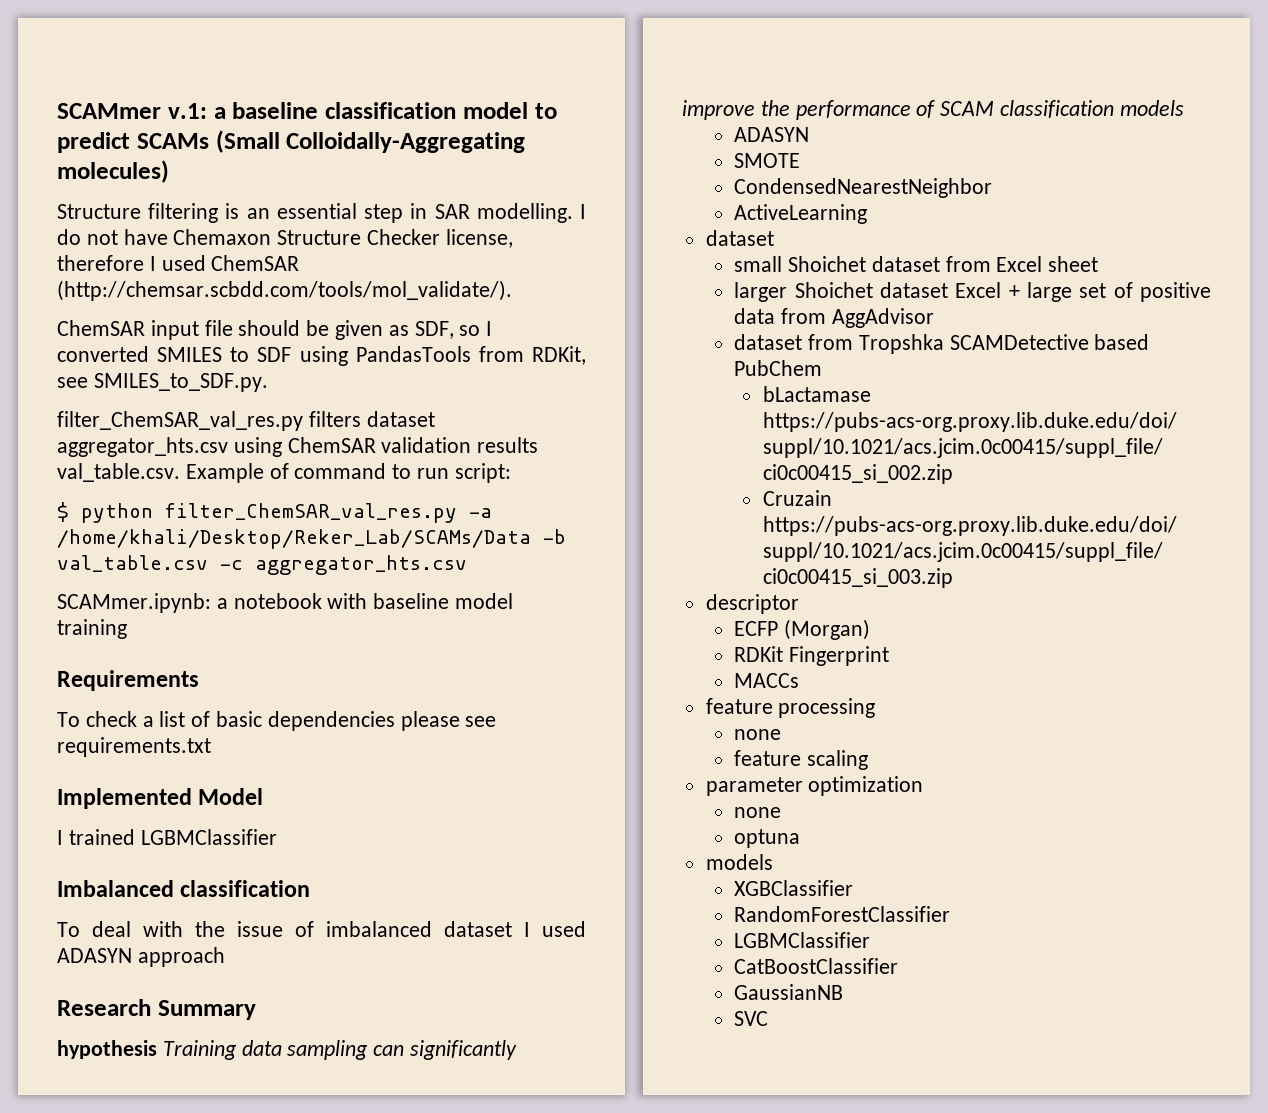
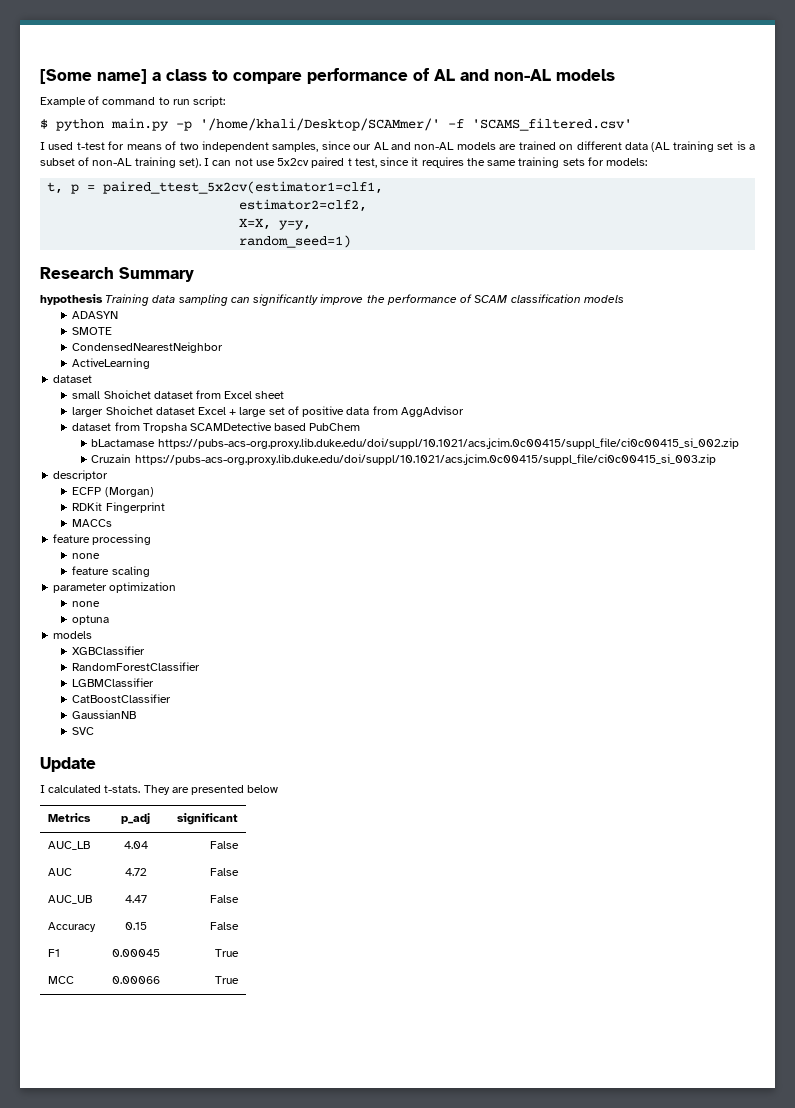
- SCAMmer v.1: a baseline classification model to predict SCAMs (Small Colloidally-Aggregating molecules)
- Structure filtering is an essential step in SAR modelling. I do not have Chemaxon Structure Checker license, therefore I used ChemSAR (http://chemsar.scbdd.com/tools/mol_validate/).
- ChemSAR input file should be given as SDF, so I converted SMILES to SDF using PandasTools from RDKit, see SMILES_to_SDF.py.
- filter_ChemSAR_val_res.py filters dataset aggregator_hts.csv using ChemSAR validation results val_table.csv. Example of command to run script:
+ [Some name] a class to compare performance of AL and non-AL models
+ Example of command to run script:
- $ python filter_ChemSAR_val_res.py -a /home/khali/Desktop/Reker_Lab/SCAMs/Data -b val_table.csv -c aggregator_hts.csv
- SCAMmer.ipynb: a notebook with baseline model training
- Requirements
- To check a list of basic dependencies please see requirements.txt
- Implemented Model
- I trained LGBMClassifier
- Imbalanced classification
- To deal with the issue of imbalanced dataset I used ADASYN approach
+ $ python main.py -p '/home/khali/Desktop/SCAMmer/' -f 'SCAMS_filtered.csv'
+ I used t-test for means of two independent samples, since our AL and non-AL models are trained on different data (AL training set is a subset of non-AL training set). I can not use 5x2cv paired t test, since it requires the same training sets for models:
+ t, p = paired_ttest_5x2cv(estimator1=clf1,
+ estimator2=clf2,
+ X=X, y=y,
+ random_seed=1)
- dataset from Tropshka SCAMDetective based PubChem
+ dataset from Tropsha SCAMDetective based PubChem
+ Update
+ I calculated t-stats. They are presented below
+ Metrics | p_adj | significant
+ AUC_LB | 4.04 | False
+ AUC | 4.72 | False
+ AUC_UB | 4.47 | False
+ Accuracy | 0.15 | False
+ F1 | 0.00045 | True
+ MCC | 0.00066 | True

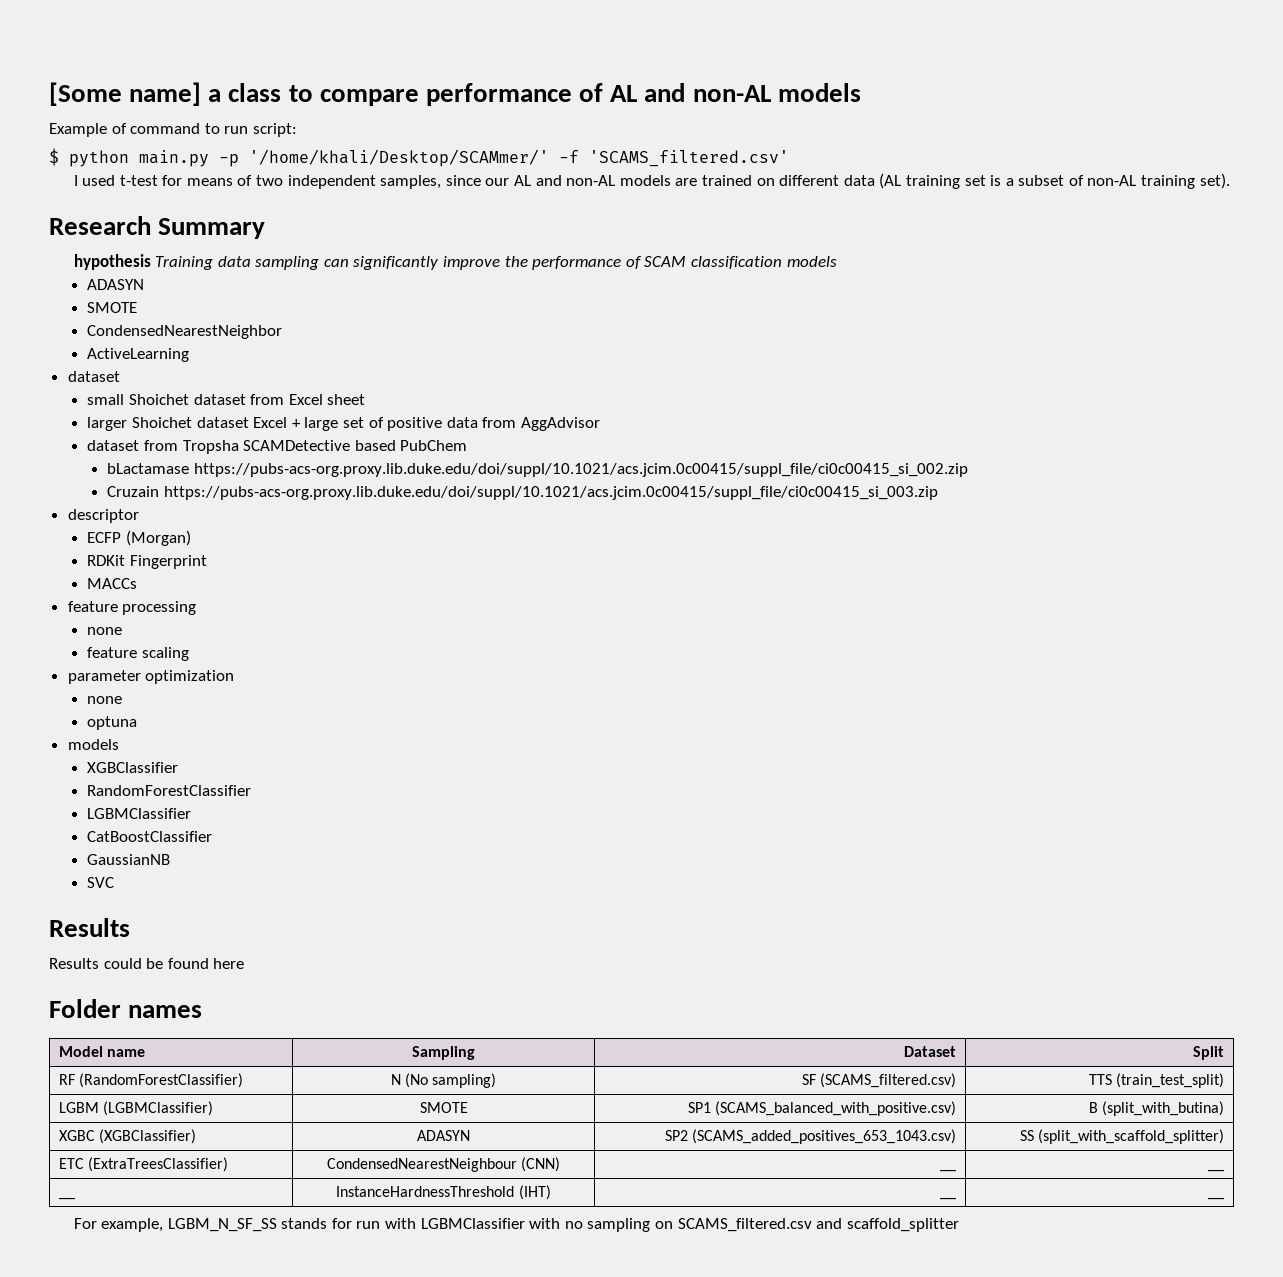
- I can not use 5x2cv paired t test, since it requires the same training sets for models:
- t, p = paired_ttest_5x2cv(estimator1=clf1,
- estimator2=clf2,
- X=X, y=y,
- random_seed=1)
  SVC
- Update
- I calculated t-stats. They are presented below
- Metrics | p_adj | significant
- AUC_LB | 4.04 | False
- AUC | 4.72 | False
- AUC_UB | 4.47 | False
- Accuracy | 0.15 | False
- F1 | 0.00045 | True
- MCC | 0.00066 | True
+ Results
+ Results could be found here
+ Folder names
+ Model name | Sampling | Dataset | Split
+ RF (RandomForestClassifier) | N (No sampling) | SF (SCAMS_filtered.csv) | TTS (train_test_split)
+ LGBM (LGBMClassifier) | SMOTE | SP1 (SCAMS_balanced_with_positive.csv) | B (split_with_butina)
+ XGBC (XGBClassifier) | ADASYN | SP2 (SCAMS_added_positives_653_1043.csv) | SS (split_with_scaffold_splitter)
+ ETC (ExtraTreesClassifier) | CondensedNearestNeighbour (CNN) | __ | __
+ __ | InstanceHardnessThreshold (IHT) | __ | __
+ For example, LGBM_N_SF_SS stands for run with LGBMClassifier with no sampling on SCAMS_filtered.csv and scaffold_splitter

